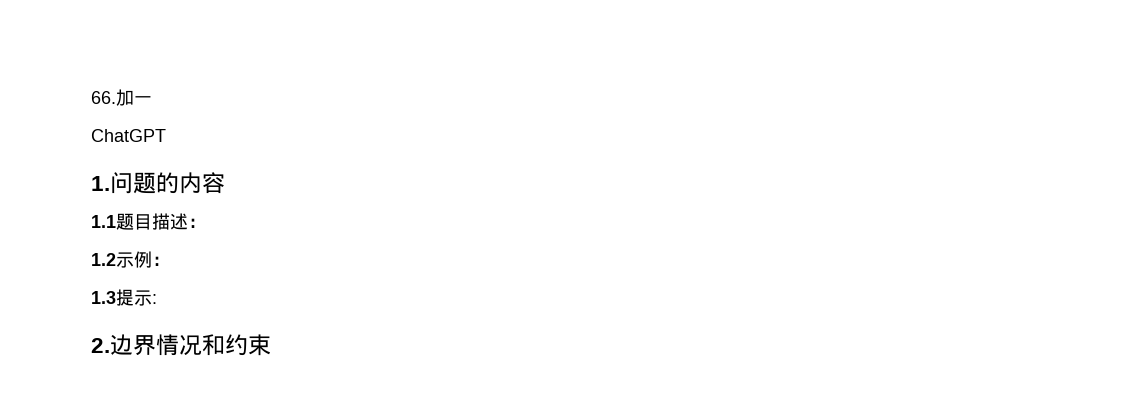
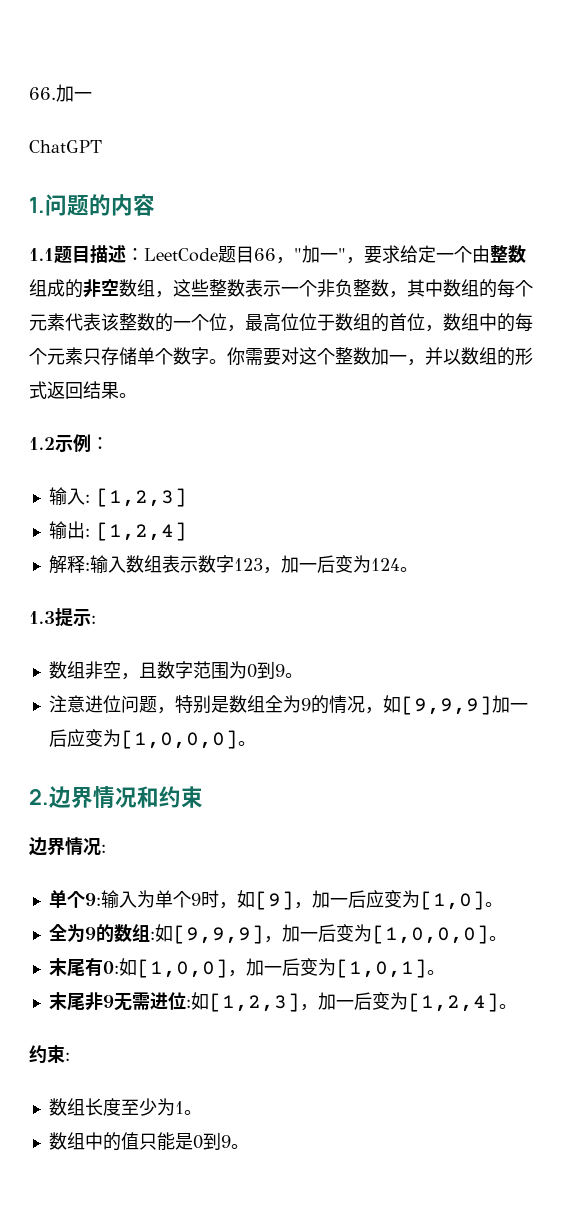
- 1.1题目描述：
+ 1.1题目描述：LeetCode题目66，"加一"，要求给定一个由整数组成的非空数组，这些整数表示一个非负整数，其中数组的每个元素代表该整数的一个位，最高位位于数组的首位，数组中的每个元素只存储单个数字。你需要对这个整数加一，并以数组的形式返回结果。
  1.2示例：
+ 输入: [1,2,3]
+ 输出: [1,2,4]
+ 解释:输入数组表示数字123，加一后变为124。
  1.3提示:
+ 数组非空，且数字范围为0到9。
+ 注意进位问题，特别是数组全为9的情况，如[9,9,9]加一后应变为[1,0,0,0]。
+ 边界情况:
+ 单个9:输入为单个9时，如[9]，加一后应变为[1,0]。
+ 全为9的数组:如[9,9,9]，加一后变为[1,0,0,0]。
+ 末尾有0:如[1,0,0]，加一后变为[1,0,1]。
+ 末尾非9无需进位:如[1,2,3]，加一后变为[1,2,4]。
+ 约束:
+ 数组长度至少为1。
+ 数组中的值只能是0到9。

